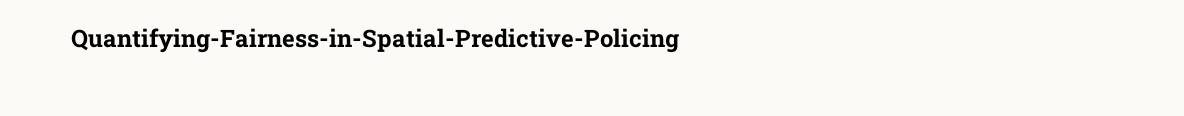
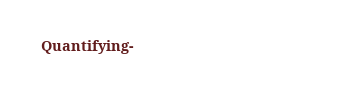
- Quantifying-Fairness-in-Spatial-Predictive-Policing
+ Quantifying-

